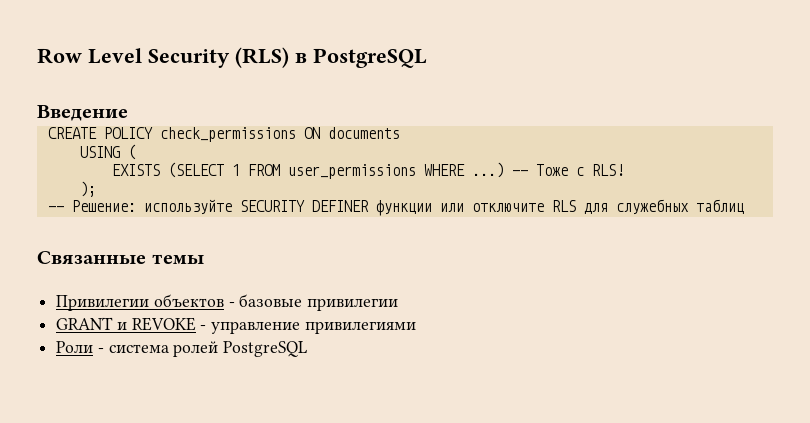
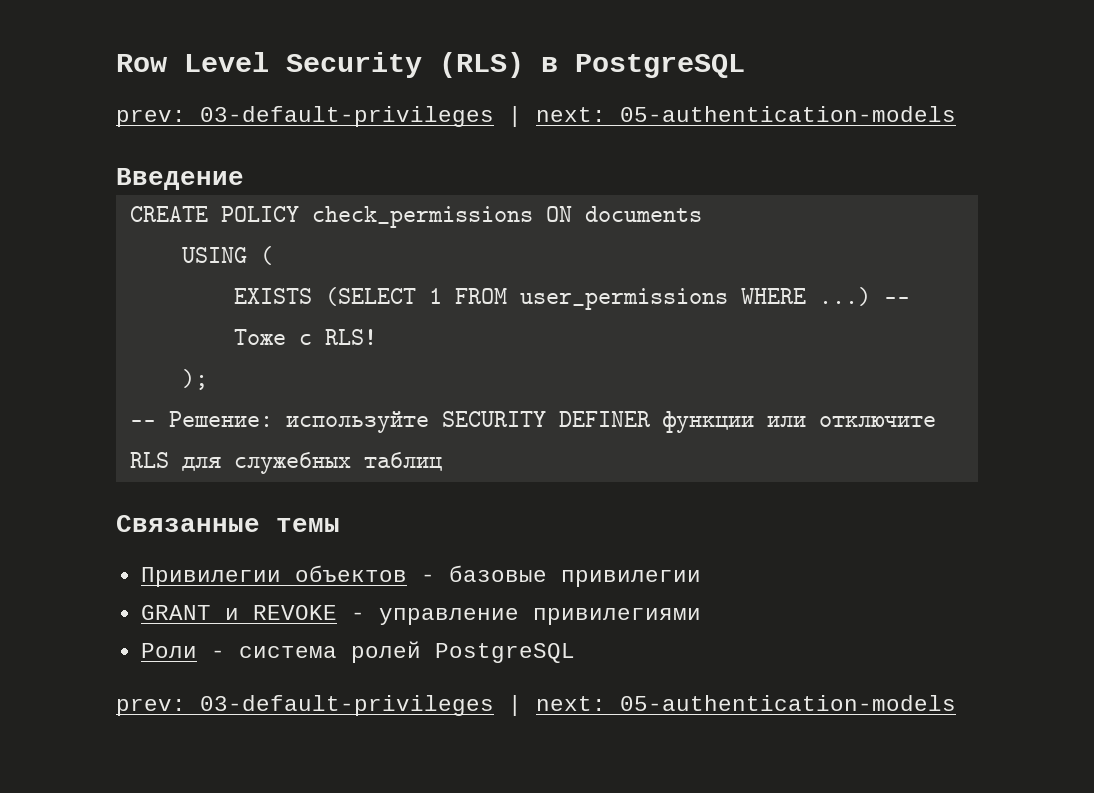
  Row Level Security (RLS) в PostgreSQL
+ prev: 03-default-privileges | next: 05-authentication-models
  Роли - система ролей PostgreSQL
+ prev: 03-default-privileges | next: 05-authentication-models

